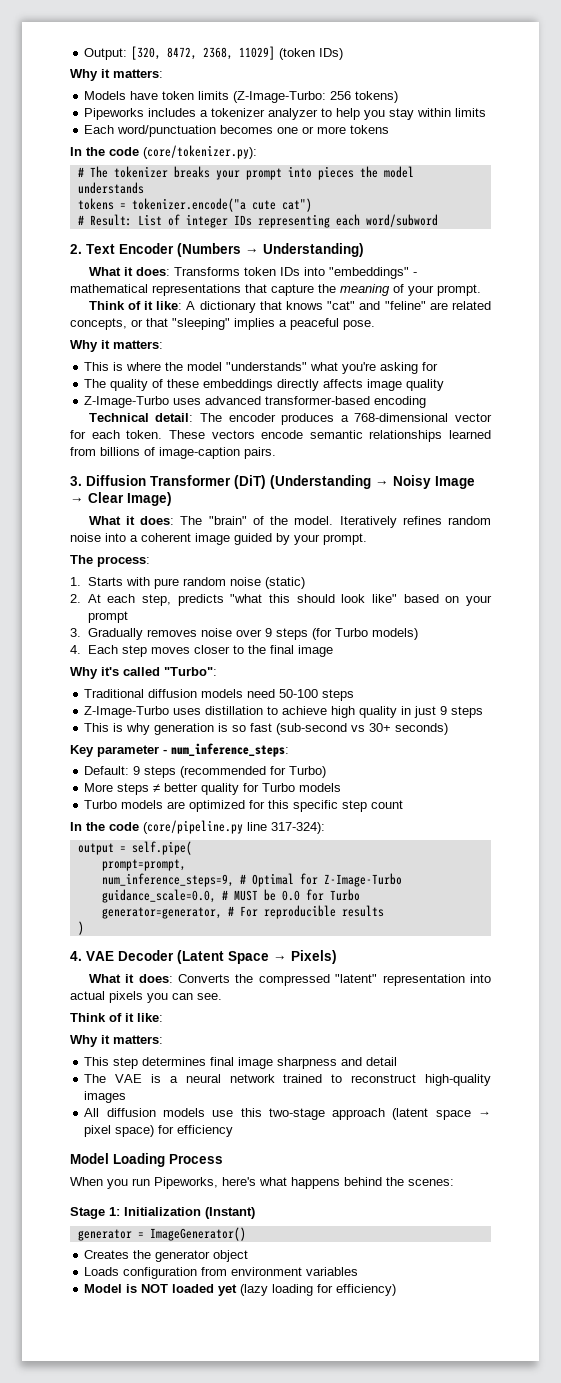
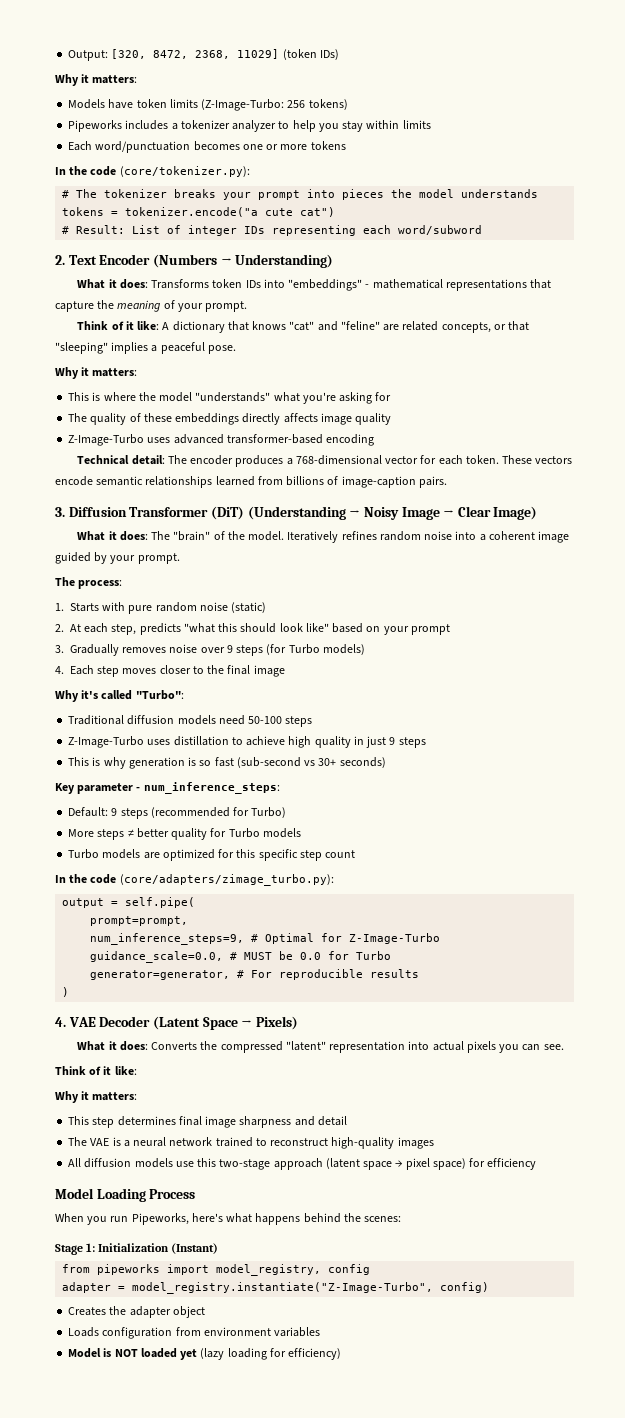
- In the code (core/pipeline.py line 317-324):
+ In the code (core/adapters/zimage_turbo.py):
- generator = ImageGenerator()
+ from pipeworks import model_registry, config
+ adapter = model_registry.instantiate("Z-Image-Turbo", config)
- Creates the generator object
+ Creates the adapter object

